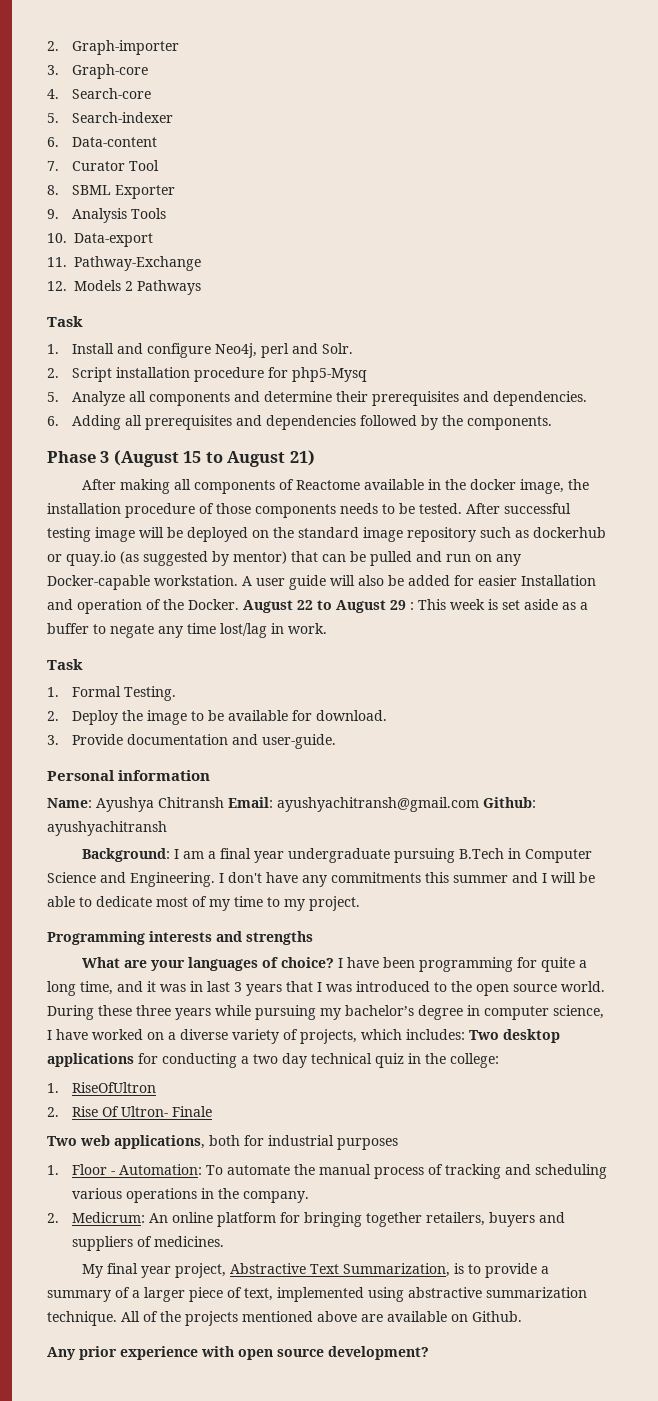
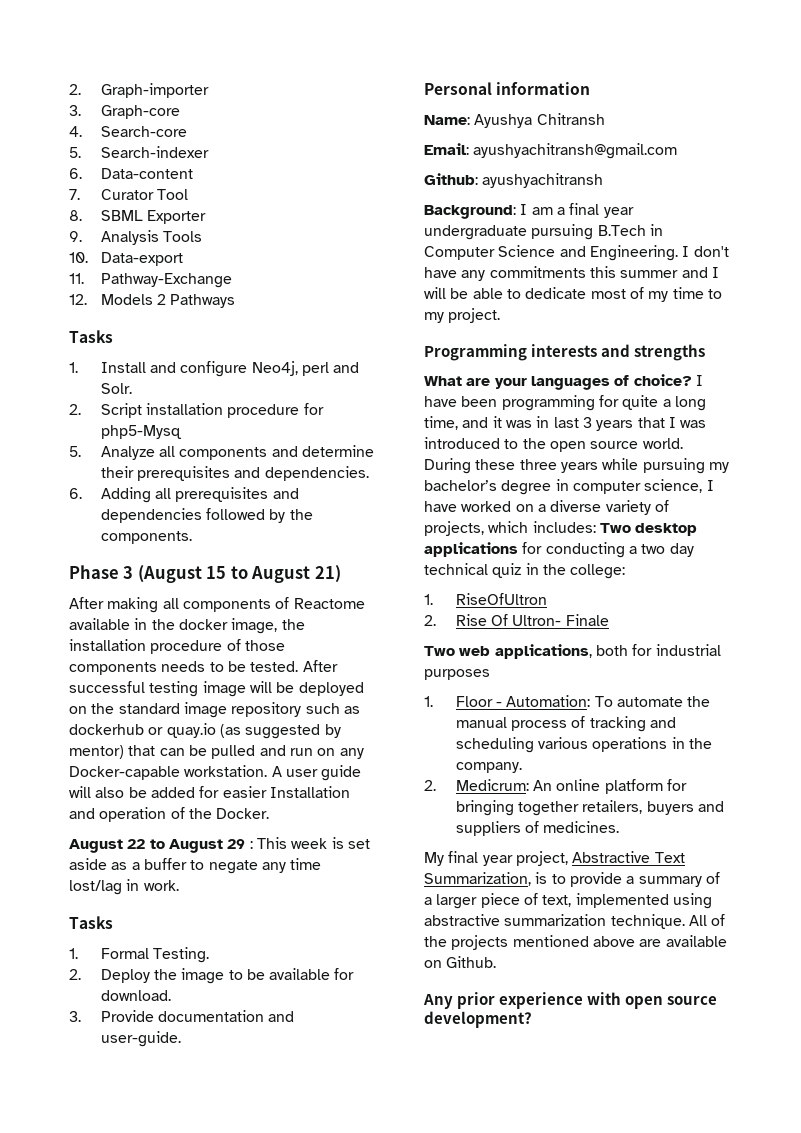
  12. Models 2 Pathways
- Task
+ Tasks
- A user guide will also be added for easier Installation and operation of the Docker. August 22 to August 29 : This week is set aside as a buffer to negate any time lost/lag in work.
- Task
+ A user guide will also be added for easier Installation and operation of the Docker.
+ August 22 to August 29 : This week is set aside as a buffer to negate any time lost/lag in work.
+ Tasks
- Name: Ayushya Chitransh Email: ayushyachitransh@gmail.com Github: ayushyachitransh
+ Name: Ayushya Chitransh
+ Email: ayushyachitransh@gmail.com
+ Github: ayushyachitransh

